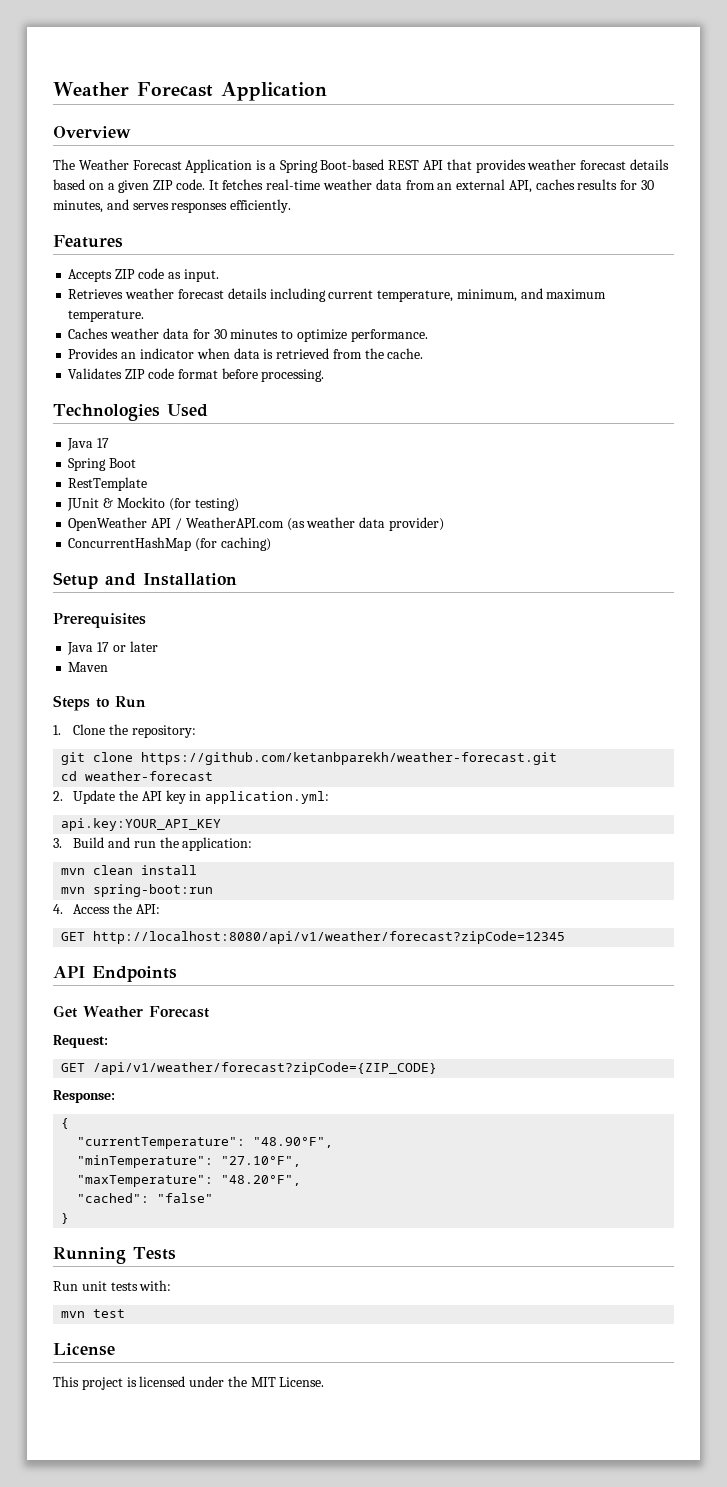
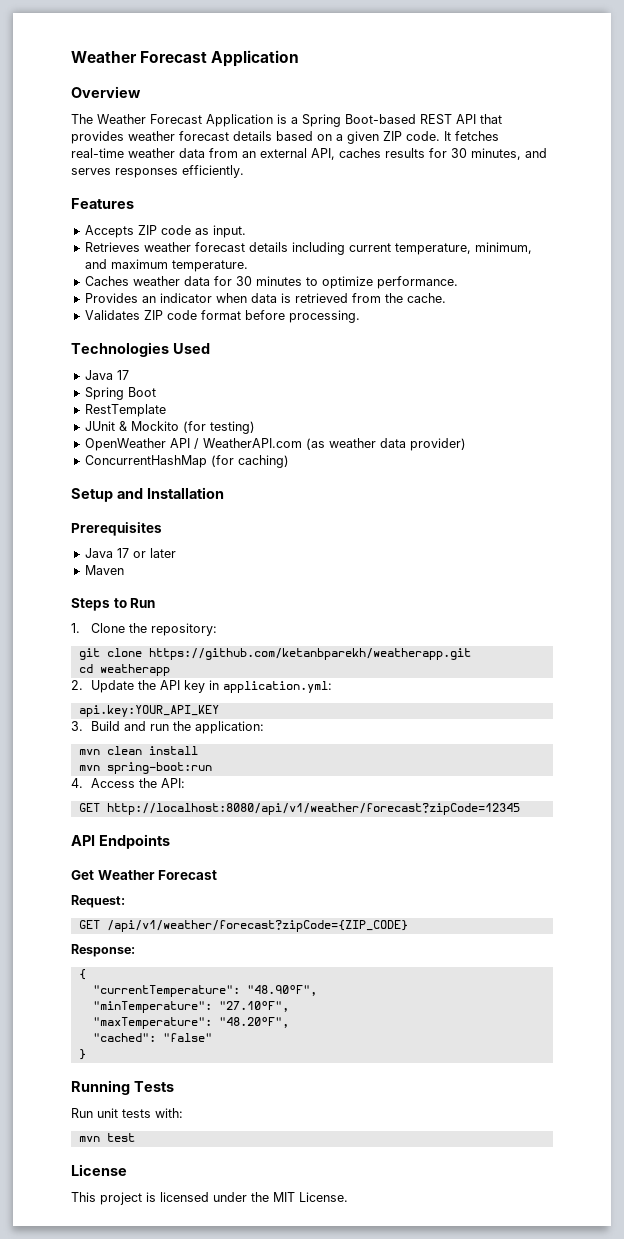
- git clone https://github.com/ketanbparekh/weather-forecast.git
+ git clone https://github.com/ketanbparekh/weatherapp.git
- cd weather-forecast
+ cd weatherapp

